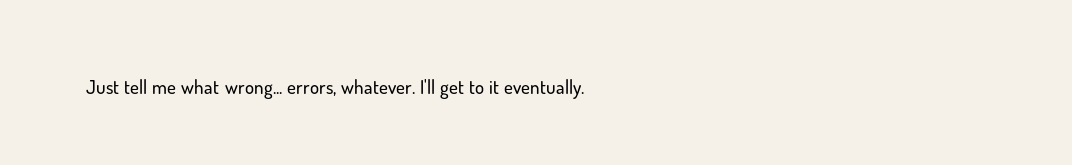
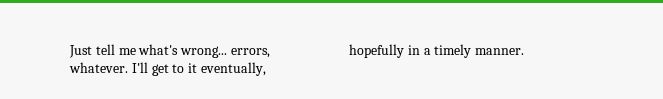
- Just tell me what wrong... errors, whatever.
+ Just tell me what's wrong... errors, whatever.
- I'll get to it eventually.
+ I'll get to it eventually, hopefully in a timely manner.

